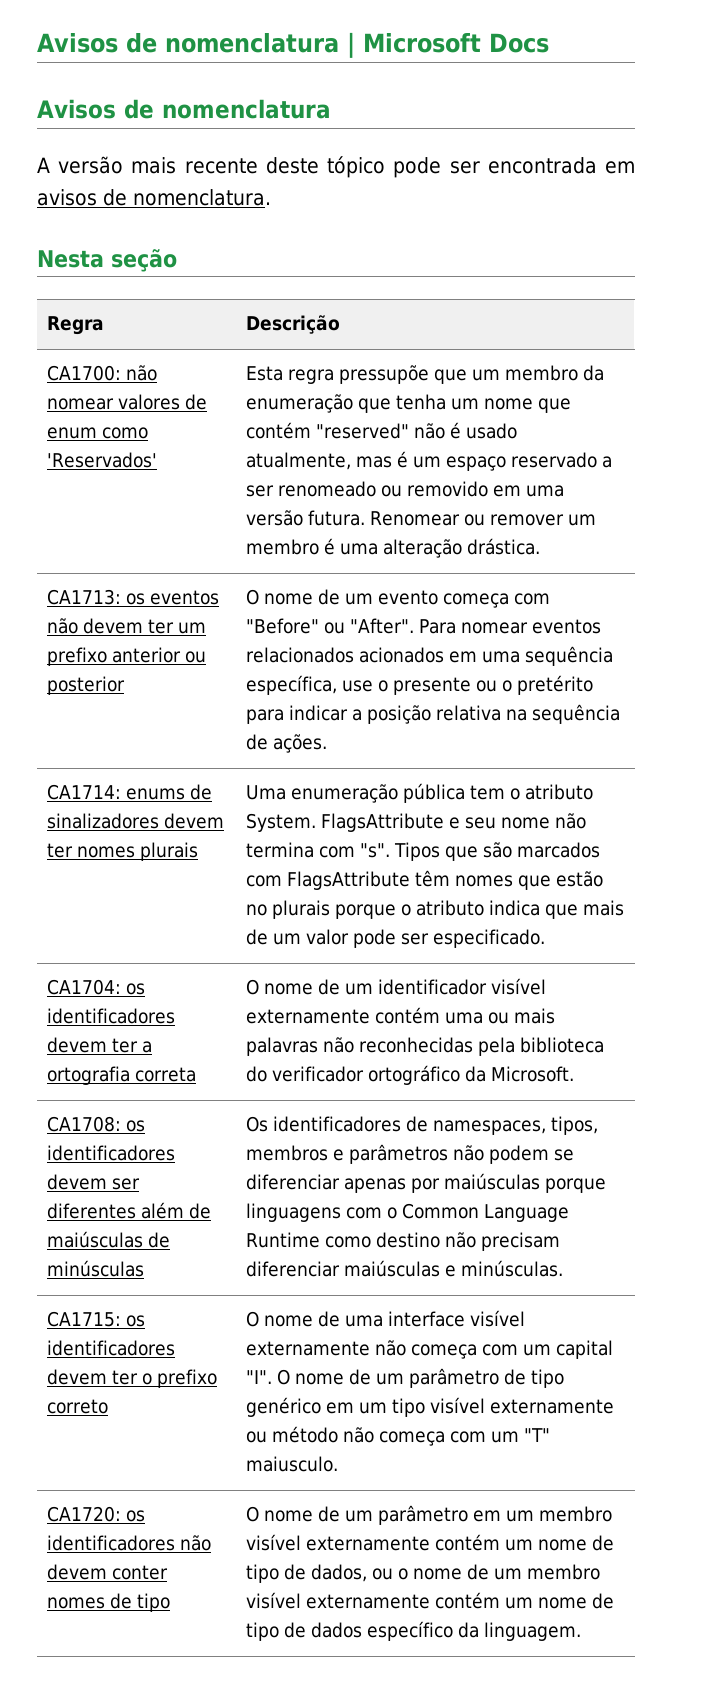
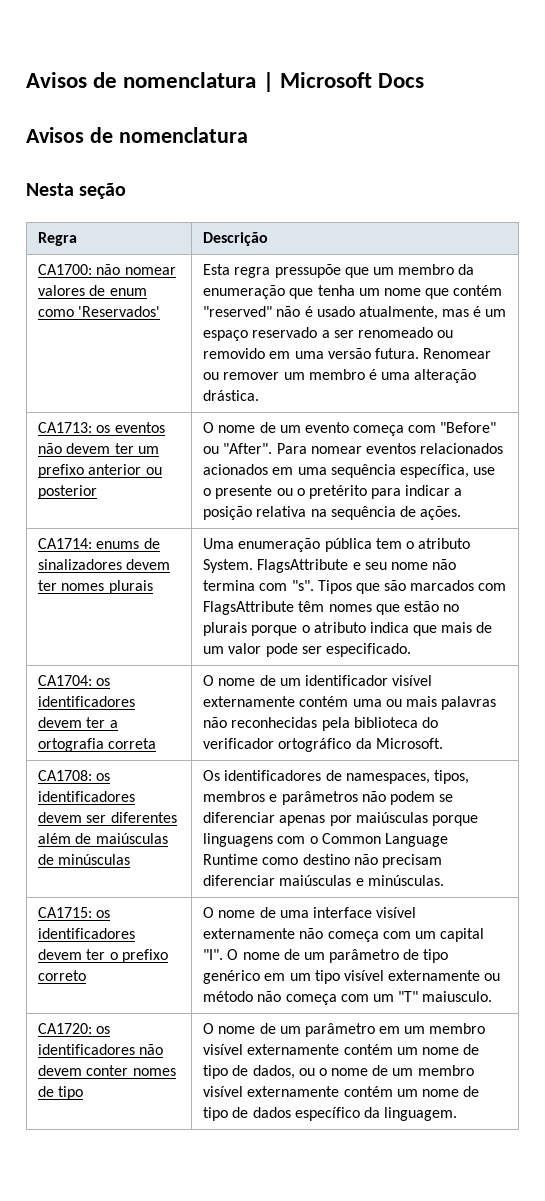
- A versão mais recente deste tópico pode ser encontrada em avisos de nomenclatura.

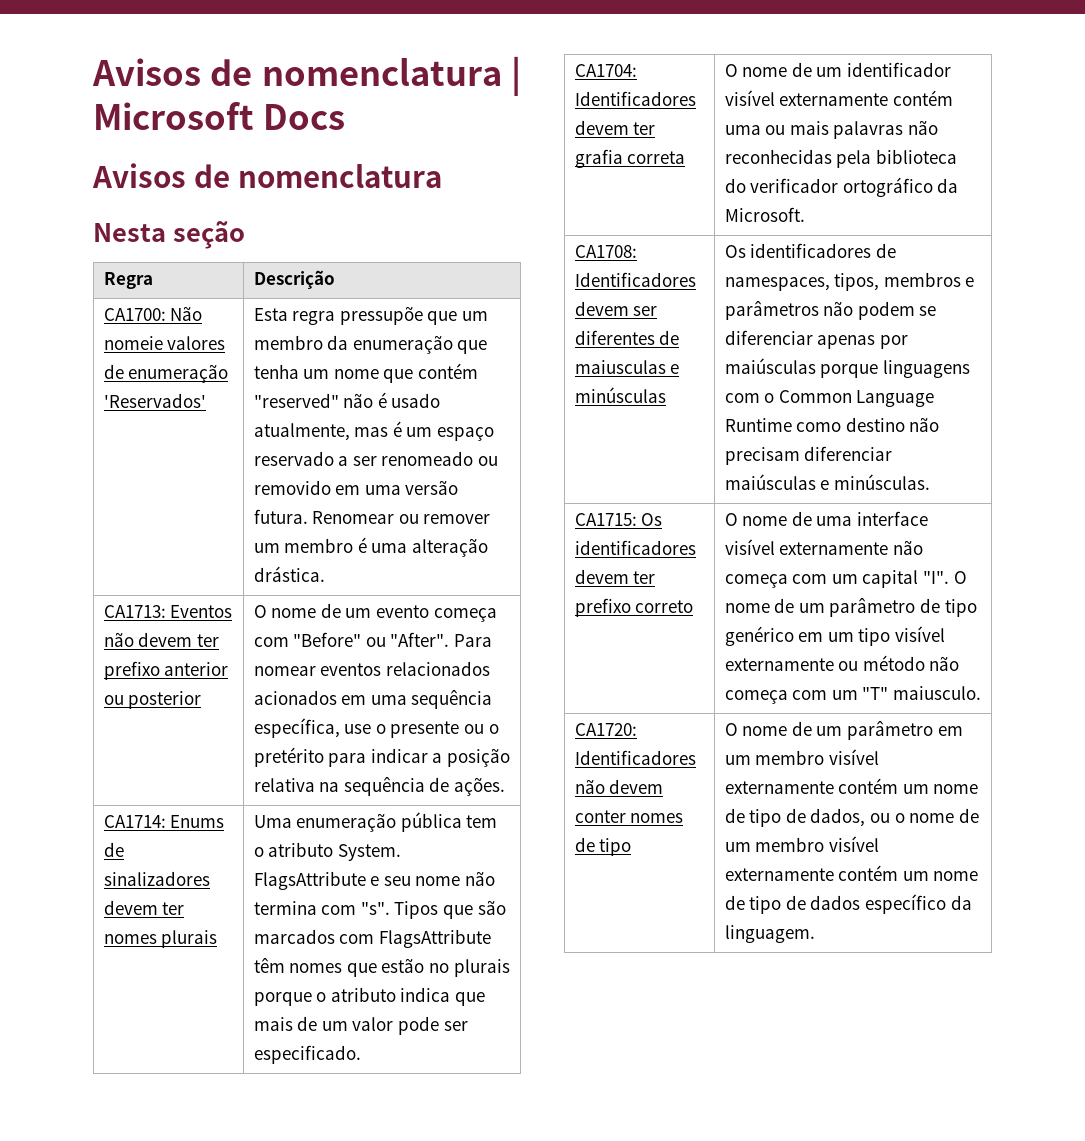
- CA1700: não nomear valores de enum como 'Reservados'
+ CA1700: Não nomeie valores de enumeração 'Reservados'
- CA1713: os eventos não devem ter um prefixo anterior ou posterior
+ CA1713: Eventos não devem ter prefixo anterior ou posterior
- CA1714: enums de sinalizadores devem ter nomes plurais
+ CA1714: Enums de sinalizadores devem ter nomes plurais
- CA1704: os identificadores devem ter a ortografia correta | O nome de um identificador visível externamente contém uma ou mais palavras não reconhecidas pela biblioteca do verificador ortográfico da Microsoft.
+ CA1704: Identificadores devem ter grafia correta | O nome de um identificador visível externamente contém uma ou mais palavras não reconhecidas pela biblioteca do verificador ortográfico da Microsoft.
- CA1708: os identificadores devem ser diferentes além de maiúsculas de minúsculas
+ CA1708: Identificadores devem ser diferentes de maiusculas e minúsculas
- CA1715: os identificadores devem ter o prefixo correto
+ CA1715: Os identificadores devem ter prefixo correto
- CA1720: os identificadores não devem conter nomes de tipo
+ CA1720: Identificadores não devem conter nomes de tipo

